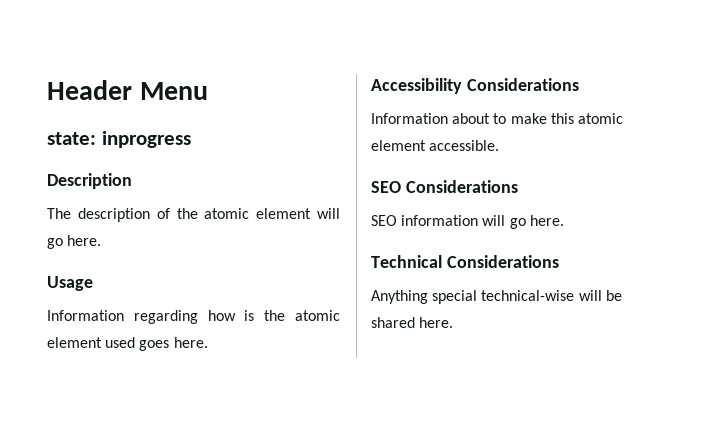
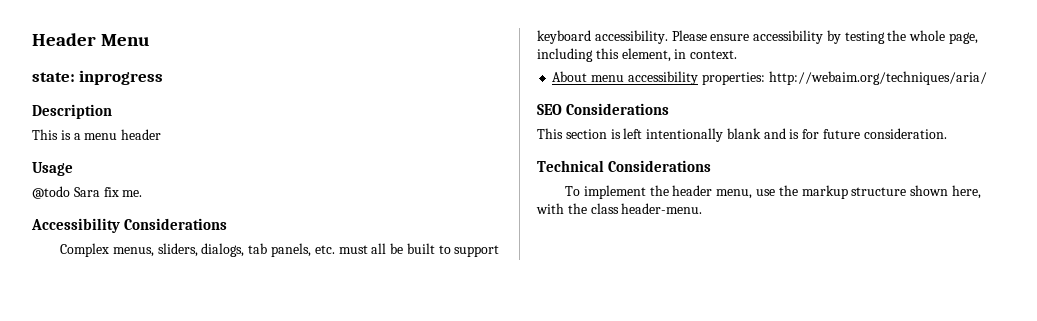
- The description of the atomic element will go here.
+ This is a menu header
  Usage
- Information regarding how is the atomic element used goes here.
+ @todo Sara fix me.
  Accessibility Considerations
- Information about to make this atomic element accessible.
+ Complex menus, sliders, dialogs, tab panels, etc. must all be built to support keyboard accessibility. Please ensure accessibility by testing the whole page, including this element, in context.
+ About menu accessibility properties: http://webaim.org/techniques/aria/
  SEO Considerations
- SEO information will go here.
+ This section is left intentionally blank and is for future consideration.
  Technical Considerations
- Anything special technical-wise will be shared here.
+ To implement the header menu, use the markup structure shown here, with the class header-menu.

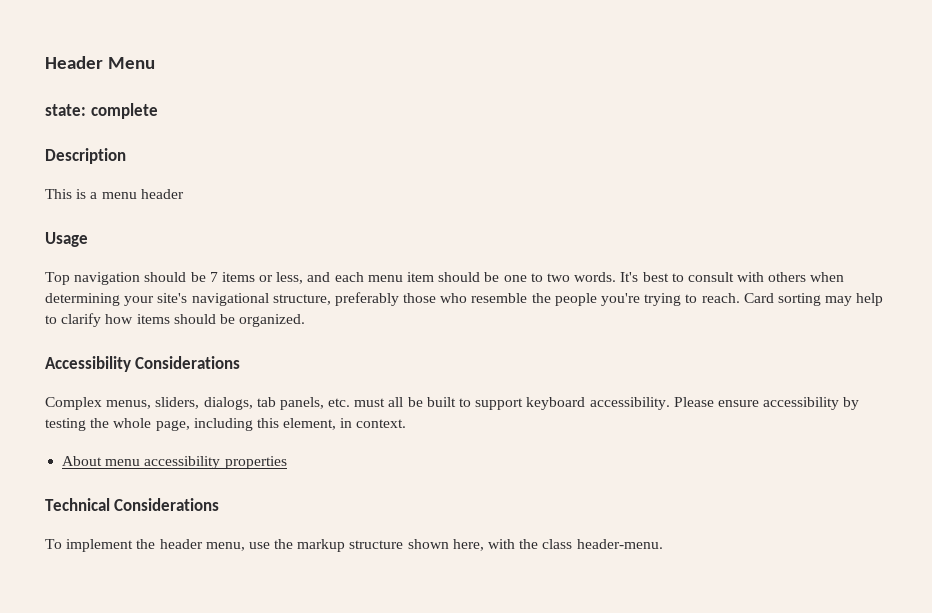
- state: inprogress
+ state: complete
- @todo Sara fix me.
+ Top navigation should be 7 items or less, and each menu item should be one to two words. It's best to consult with others when determining your site's navigational structure, preferably those who resemble the people you're trying to reach. Card sorting may help to clarify how items should be organized.
- About menu accessibility properties: http://webaim.org/techniques/aria/
- SEO Considerations
- This section is left intentionally blank and is for future consideration.
+ About menu accessibility properties

